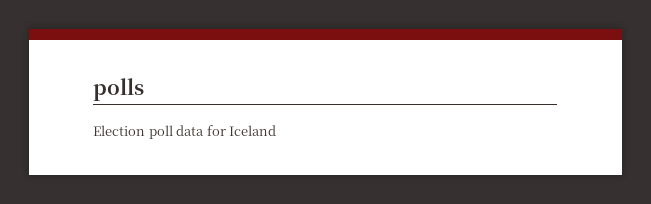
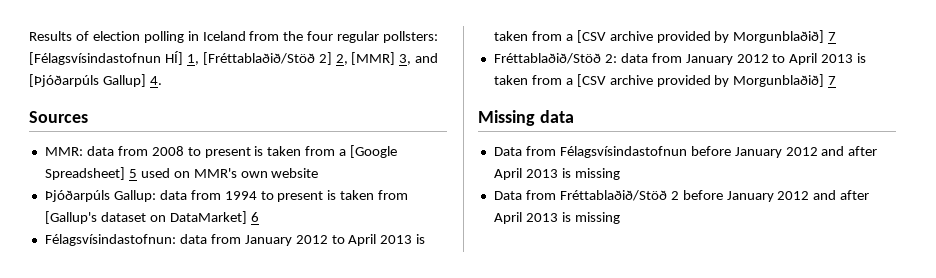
- polls
- Election poll data for Iceland
+ Results of election polling in Iceland from the four regular pollsters: [Félagsvísindastofnun HÍ] 1, [Fréttablaðið/Stöð 2] 2, [MMR] 3, and [Þjóðarpúls Gallup] 4.
+ Sources
+ MMR: data from 2008 to present is taken from a [Google Spreadsheet] 5 used on MMR's own website
+ Þjóðarpúls Gallup: data from 1994 to present is taken from [Gallup's dataset on DataMarket] 6
+ Félagsvísindastofnun: data from January 2012 to April 2013 is taken from a [CSV archive provided by Morgunblaðið] 7
+ Fréttablaðið/Stöð 2: data from January 2012 to April 2013 is taken from a [CSV archive provided by Morgunblaðið] 7
+ Missing data
+ Data from Félagsvísindastofnun before January 2012 and after April 2013 is missing
+ Data from Fréttablaðið/Stöð 2 before January 2012 and after April 2013 is missing

